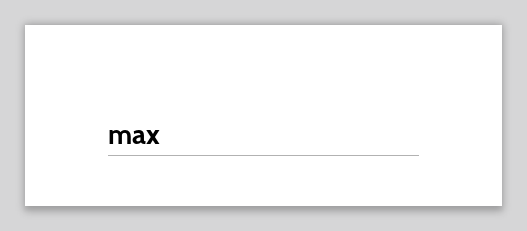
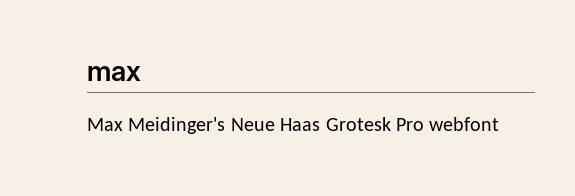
+ Max Meidinger's Neue Haas Grotesk Pro webfont

